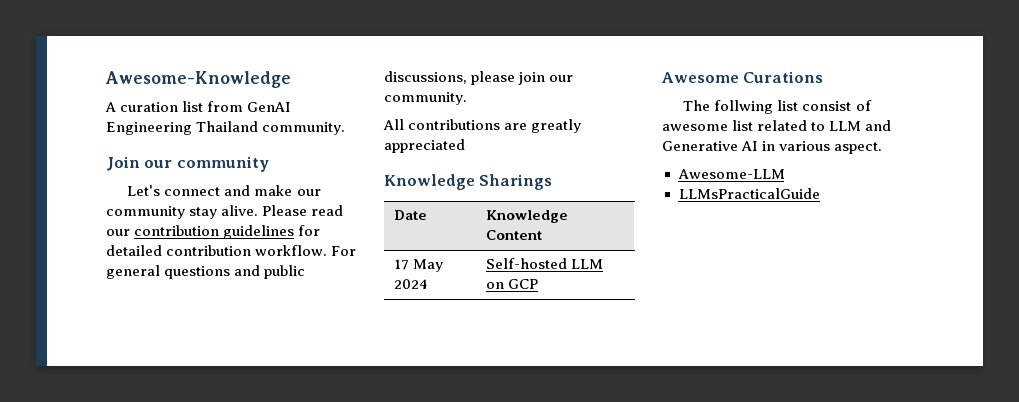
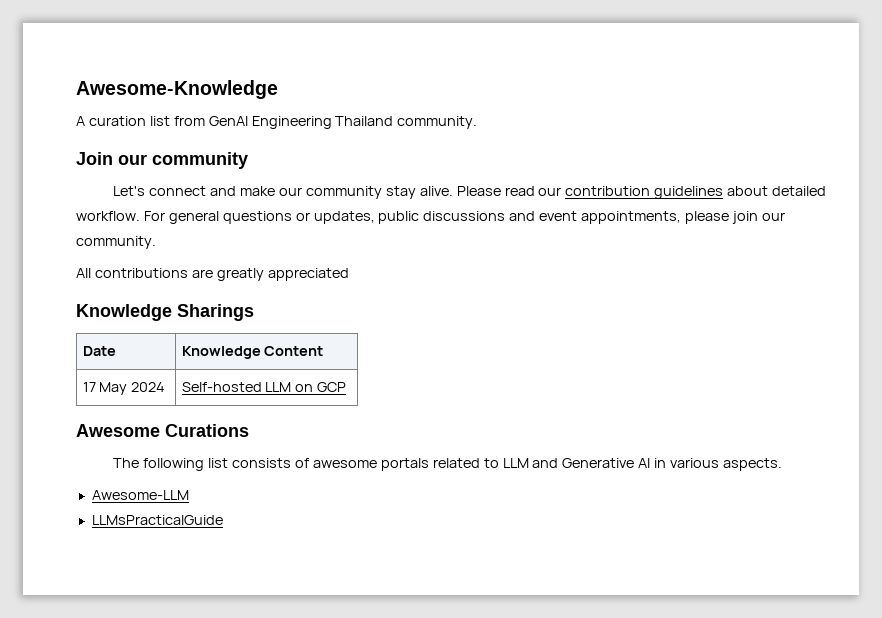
- Please read our contribution guidelines for detailed contribution workflow.
+ Please read our contribution guidelines about detailed workflow.
- For general questions and public discussions, please join our community.
+ For general questions or updates, public discussions and event appointments, please join our community.
- The follwing list consist of awesome list related to LLM and Generative AI in various aspect.
+ The following list consists of awesome portals related to LLM and Generative AI in various aspects.

